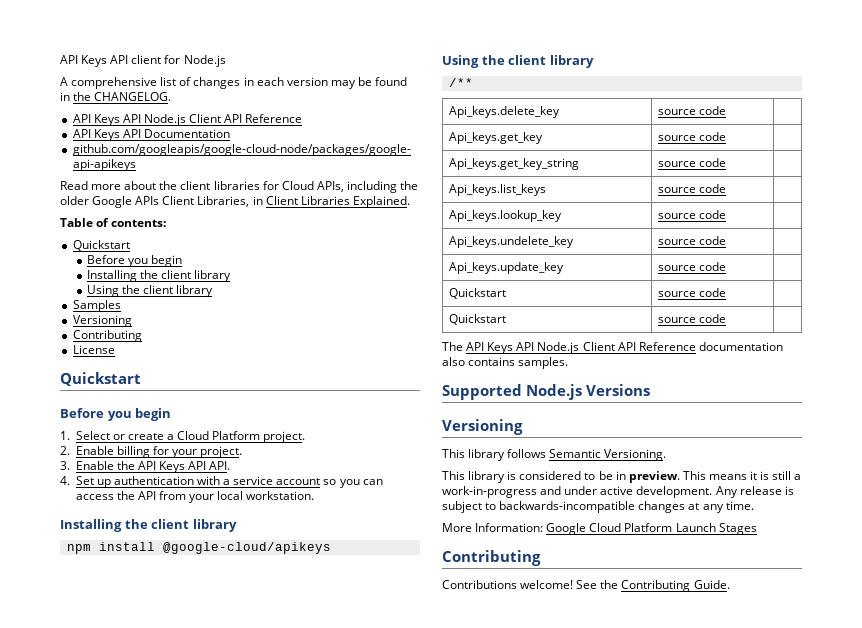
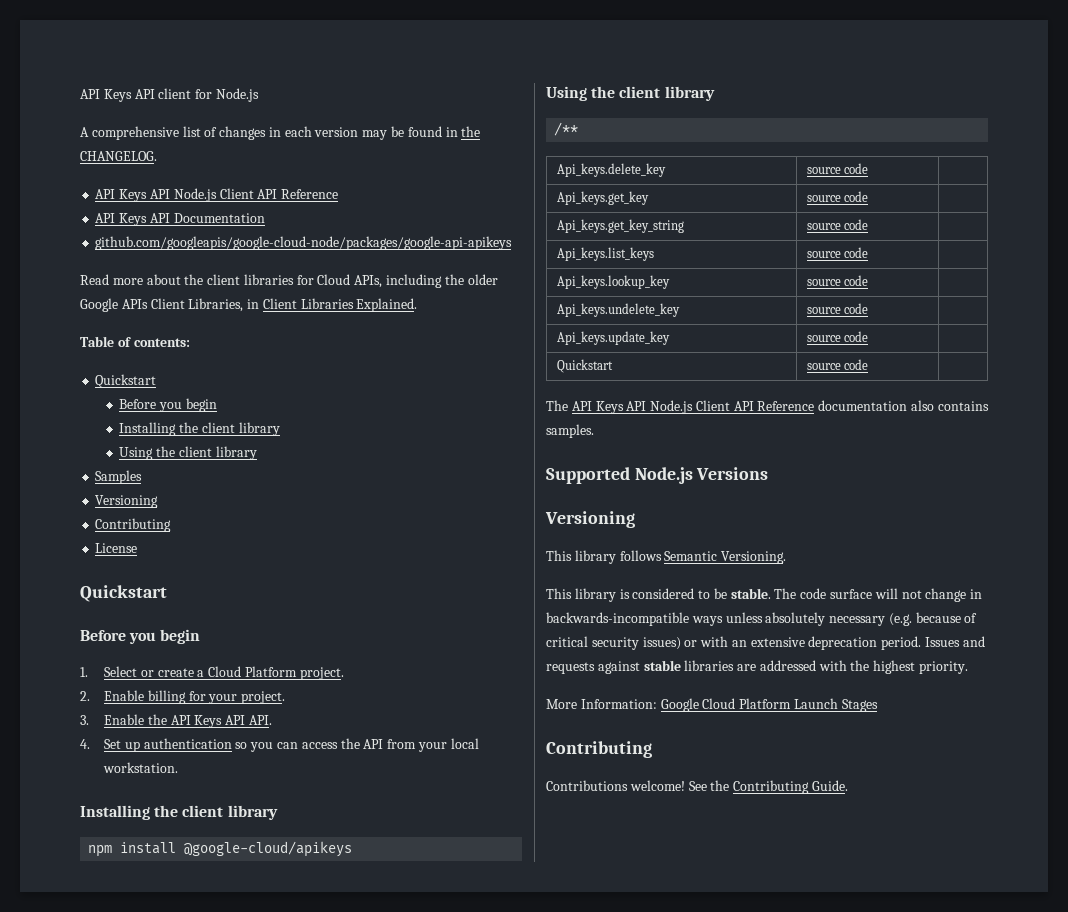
- 4. Set up authentication with a service account so you can access the API from your local workstation.
+ 4. Set up authentication so you can access the API from your local workstation.
  Api_keys.update_key | source code |
- Quickstart | source code |
- This library is considered to be in preview. This means it is still a work-in-progress and under active development. Any release is subject to backwards-incompatible changes at any time.
+ This library is considered to be stable. The code surface will not change in backwards-incompatible ways unless absolutely necessary (e.g. because of critical security issues) or with an extensive deprecation period. Issues and requests against stable libraries are addressed with the highest priority.

